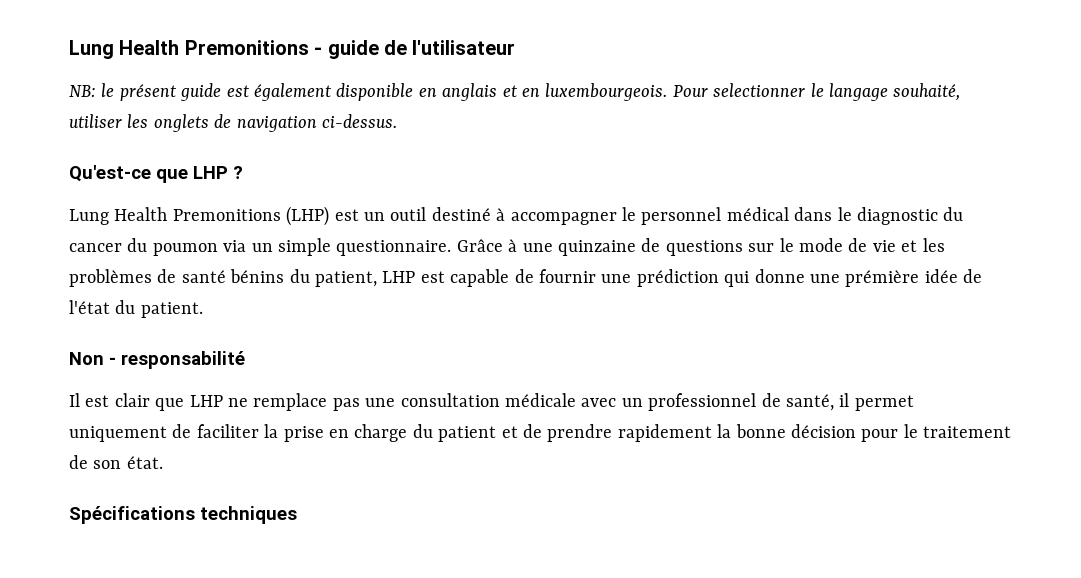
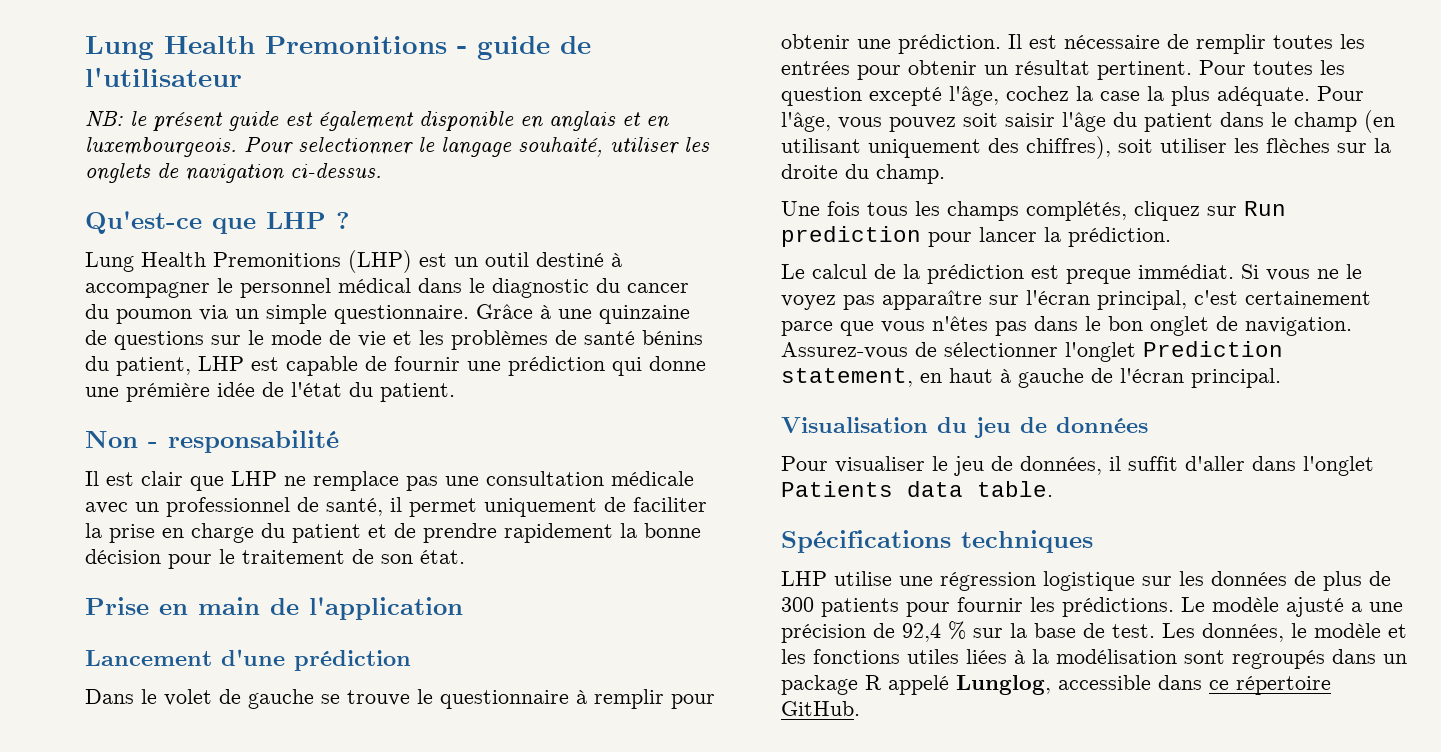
+ Prise en main de l'application
+ Lancement d'une prédiction
+ Dans le volet de gauche se trouve le questionnaire à remplir pour obtenir une prédiction. Il est nécessaire de remplir toutes les entrées pour obtenir un résultat pertinent. Pour toutes les question excepté l'âge, cochez la case la plus adéquate. Pour l'âge, vous pouvez soit saisir l'âge du patient dans le champ (en utilisant uniquement des chiffres), soit utiliser les flèches sur la droite du champ.
+ Une fois tous les champs complétés, cliquez sur Run prediction pour lancer la prédiction.
+ Le calcul de la prédiction est preque immédiat. Si vous ne le voyez pas apparaître sur l'écran principal, c'est certainement parce que vous n'êtes pas dans le bon onglet de navigation. Assurez-vous de sélectionner l'onglet Prediction statement, en haut à gauche de l'écran principal.
+ Visualisation du jeu de données
+ Pour visualiser le jeu de données, il suffit d'aller dans l'onglet Patients data table.
  Spécifications techniques
+ LHP utilise une régression logistique sur les données de plus de 300 patients pour fournir les prédictions. Le modèle ajusté a une précision de 92,4 % sur la base de test. Les données, le modèle et les fonctions utiles liées à la modélisation sont regroupés dans un package R appelé Lunglog, accessible dans ce répertoire GitHub.

